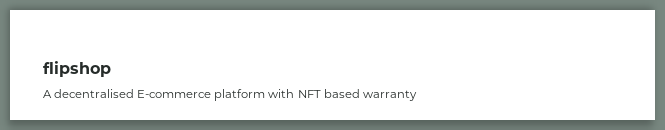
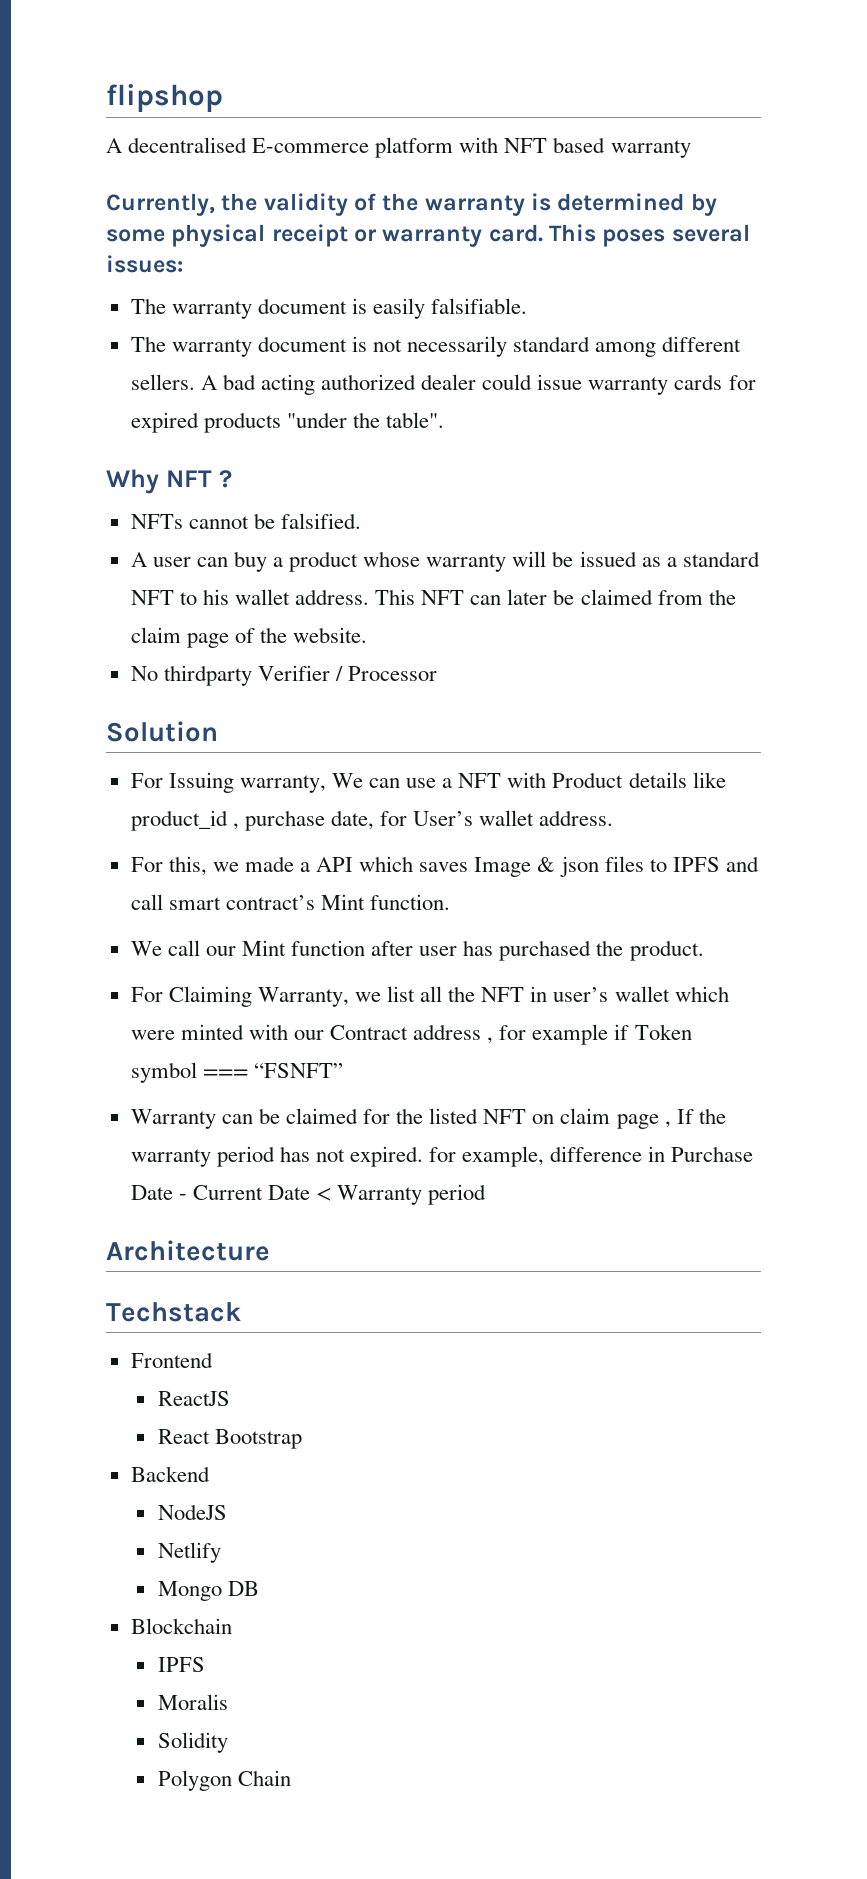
+ Currently, the validity of the warranty is determined by some physical receipt or warranty card. This poses several issues:
+ The warranty document is easily falsifiable.
+ The warranty document is not necessarily standard among different sellers. A bad acting authorized dealer could issue warranty cards for expired products "under the table".
+ Why NFT ?
+ NFTs cannot be falsified.
+ A user can buy a product whose warranty will be issued as a standard NFT to his wallet address. This NFT can later be claimed from the claim page of the website.
+ No thirdparty Verifier / Processor
+ Solution
+ For Issuing warranty, We can use a NFT with Product details like product_id , purchase date, for User’s wallet address.
+ For this, we made a API which saves Image & json files to IPFS and call smart contract’s Mint function.
+ We call our Mint function after user has purchased the product.
+ For Claiming Warranty, we list all the NFT in user’s wallet which were minted with our Contract address , for example if Token symbol === “FSNFT”
+ Warranty can be claimed for the listed NFT on claim page , If the warranty period has not expired. for example, difference in Purchase Date - Current Date < Warranty period
+ Architecture
+ Techstack
+ Frontend
+ ReactJS
+ React Bootstrap
+ Backend
+ NodeJS
+ Netlify
+ Mongo DB
+ Blockchain
+ IPFS
+ Moralis
+ Solidity
+ Polygon Chain

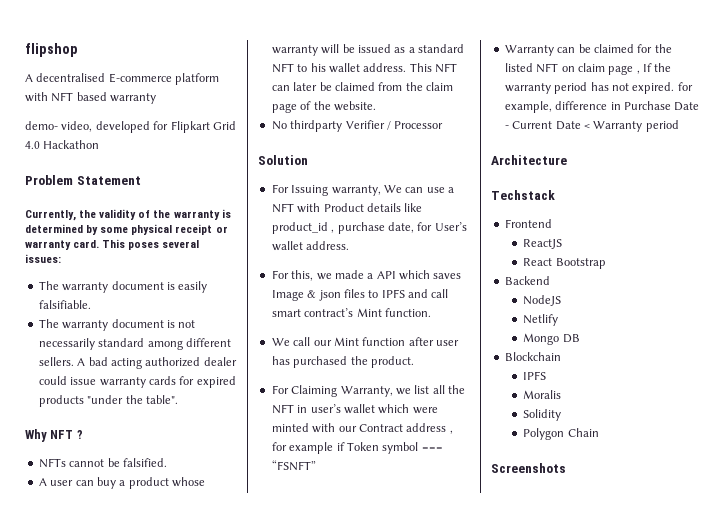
+ demo- video, developed for Flipkart Grid 4.0 Hackathon
+ Problem Statement
+ Screenshots

